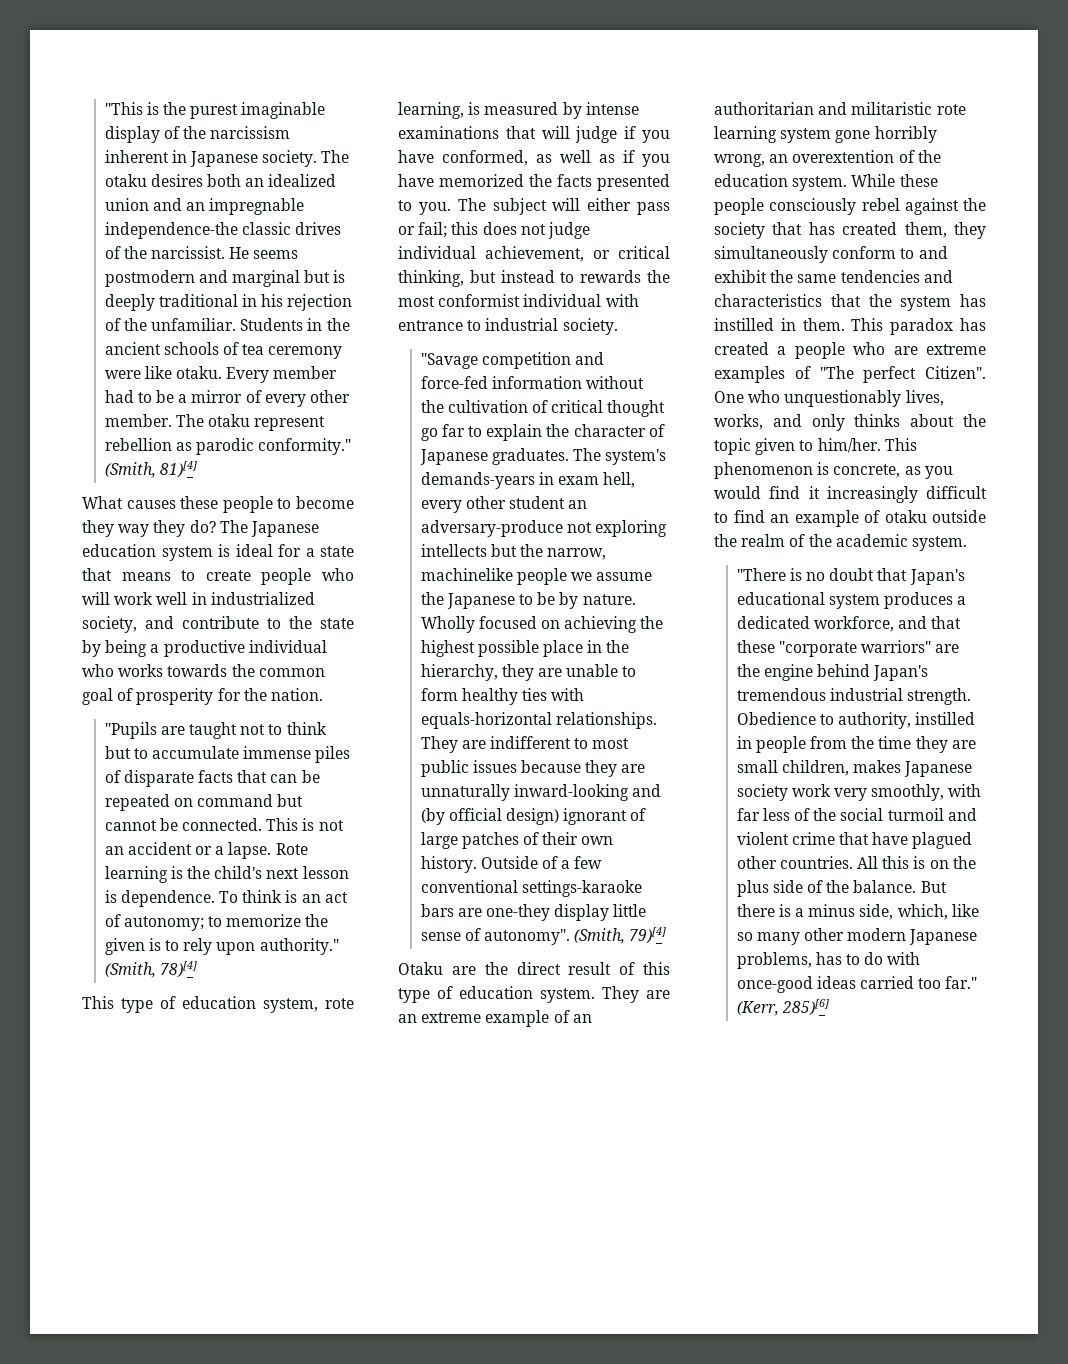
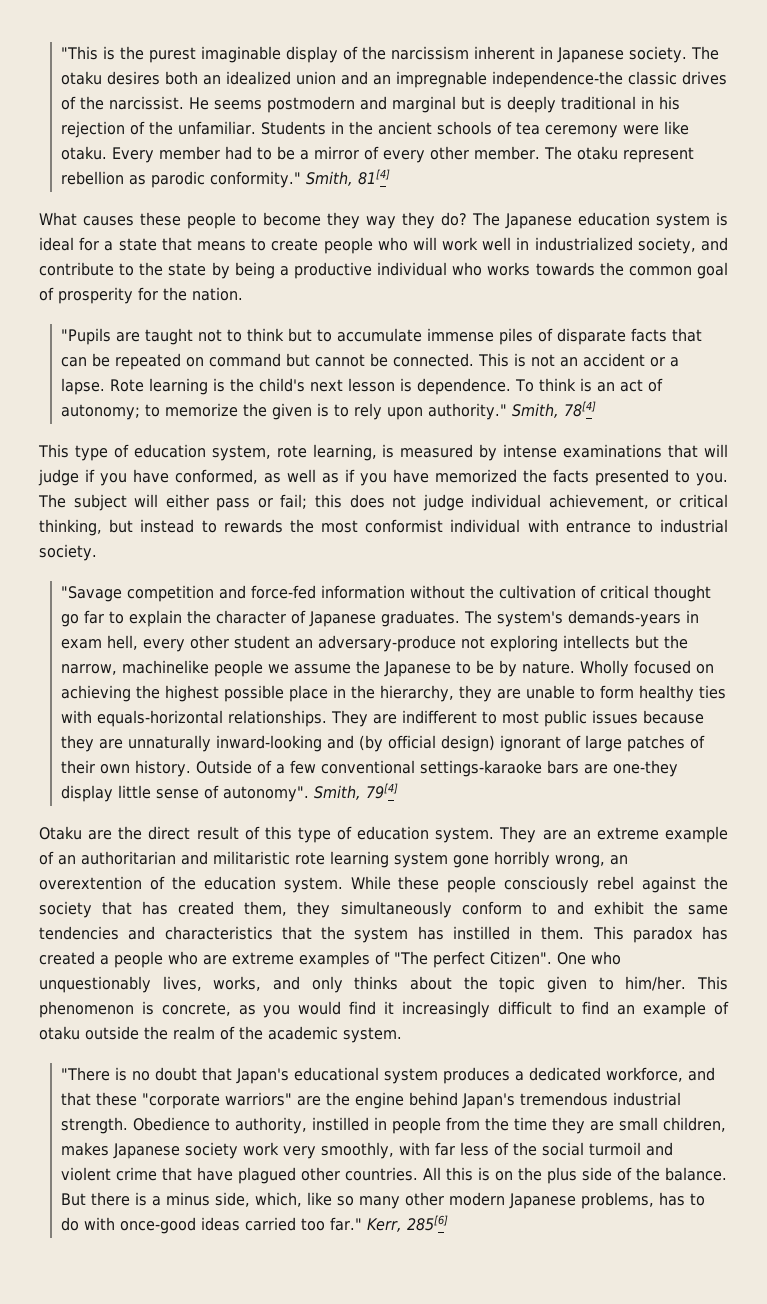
- (Smith, 81)[4]
+ Smith, 81[4]
- (Smith, 78)[4]
+ Smith, 78[4]
- (Smith, 79)[4]
+ Smith, 79[4]
- (Kerr, 285)[6]
+ Kerr, 285[6]

